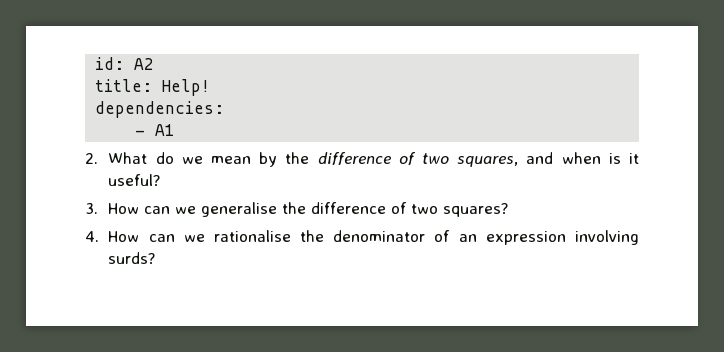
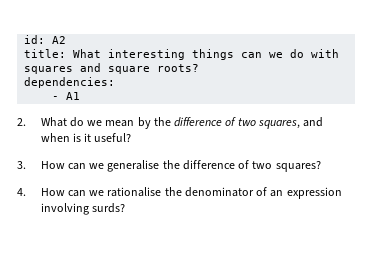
- title: Help!
+ title: What interesting things can we do with squares and square roots?

